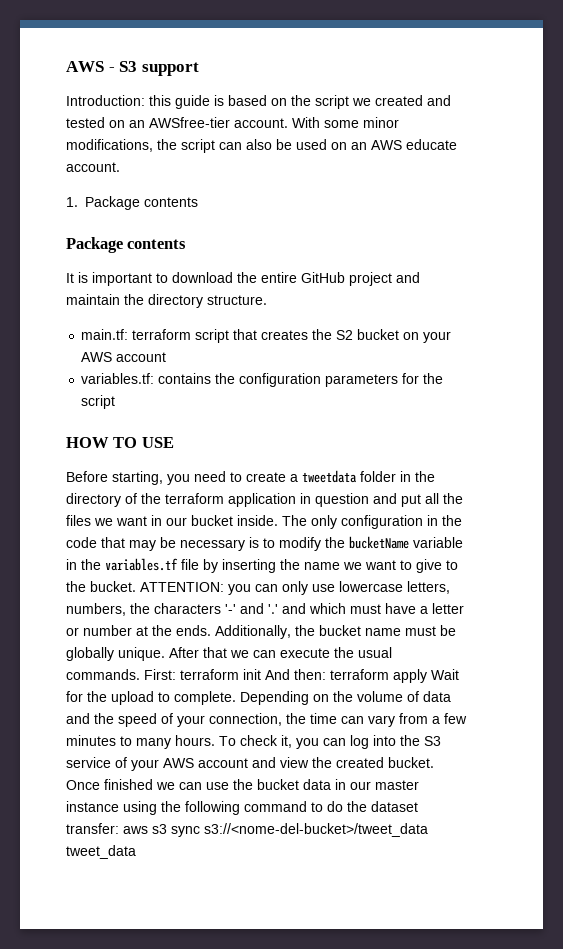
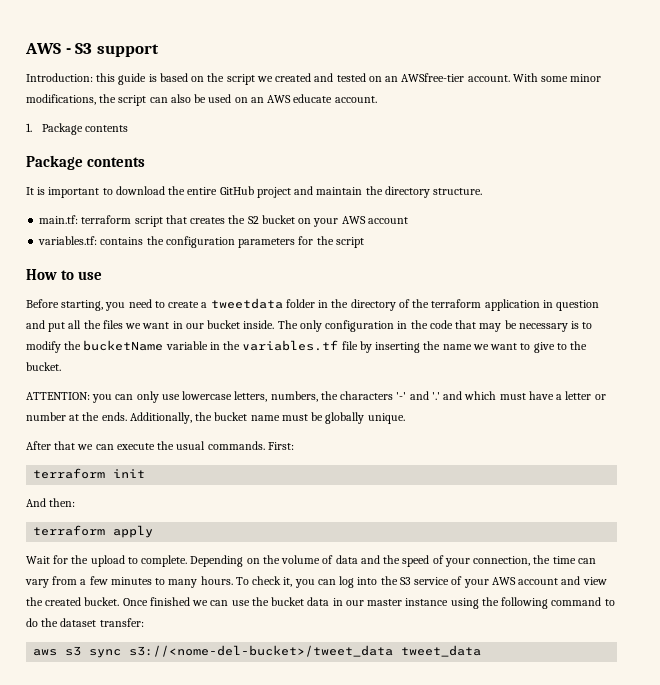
- HOW TO USE
+ How to use
- The only configuration in the code that may be necessary is to modify the bucketName variable in the variables.tf file by inserting the name we want to give to the bucket. ATTENTION: you can only use lowercase letters, numbers, the characters '-' and '.' and which must have a letter or number at the ends.
+ The only configuration in the code that may be necessary is to modify the bucketName variable in the variables.tf file by inserting the name we want to give to the bucket.
+ ATTENTION: you can only use lowercase letters, numbers, the characters '-' and '.' and which must have a letter or number at the ends.
- Additionally, the bucket name must be globally unique. After that we can execute the usual commands.
+ Additionally, the bucket name must be globally unique.
+ After that we can execute the usual commands.
- First: terraform init And then: terraform apply Wait for the upload to complete.
+ First:
+ terraform init
+ And then:
+ terraform apply
+ Wait for the upload to complete.
- Once finished we can use the bucket data in our master instance using the following command to do the dataset transfer: aws s3 sync s3://<nome-del-bucket>/tweet_data tweet_data
+ Once finished we can use the bucket data in our master instance using the following command to do the dataset transfer:
+ aws s3 sync s3://<nome-del-bucket>/tweet_data tweet_data

